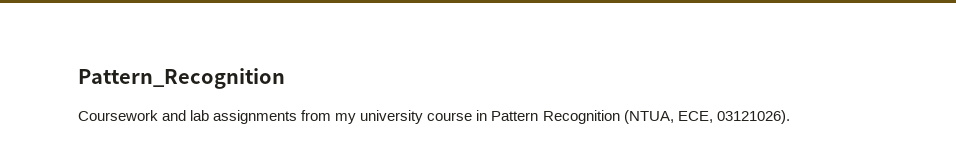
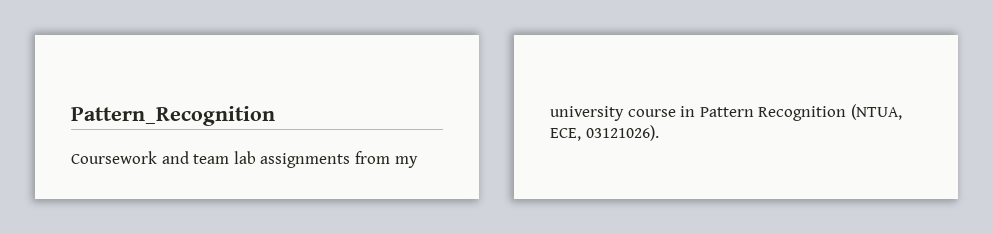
- Coursework and lab assignments from my university course in Pattern Recognition (NTUA, ECE, 03121026).
+ Coursework and team lab assignments from my university course in Pattern Recognition (NTUA, ECE, 03121026).

